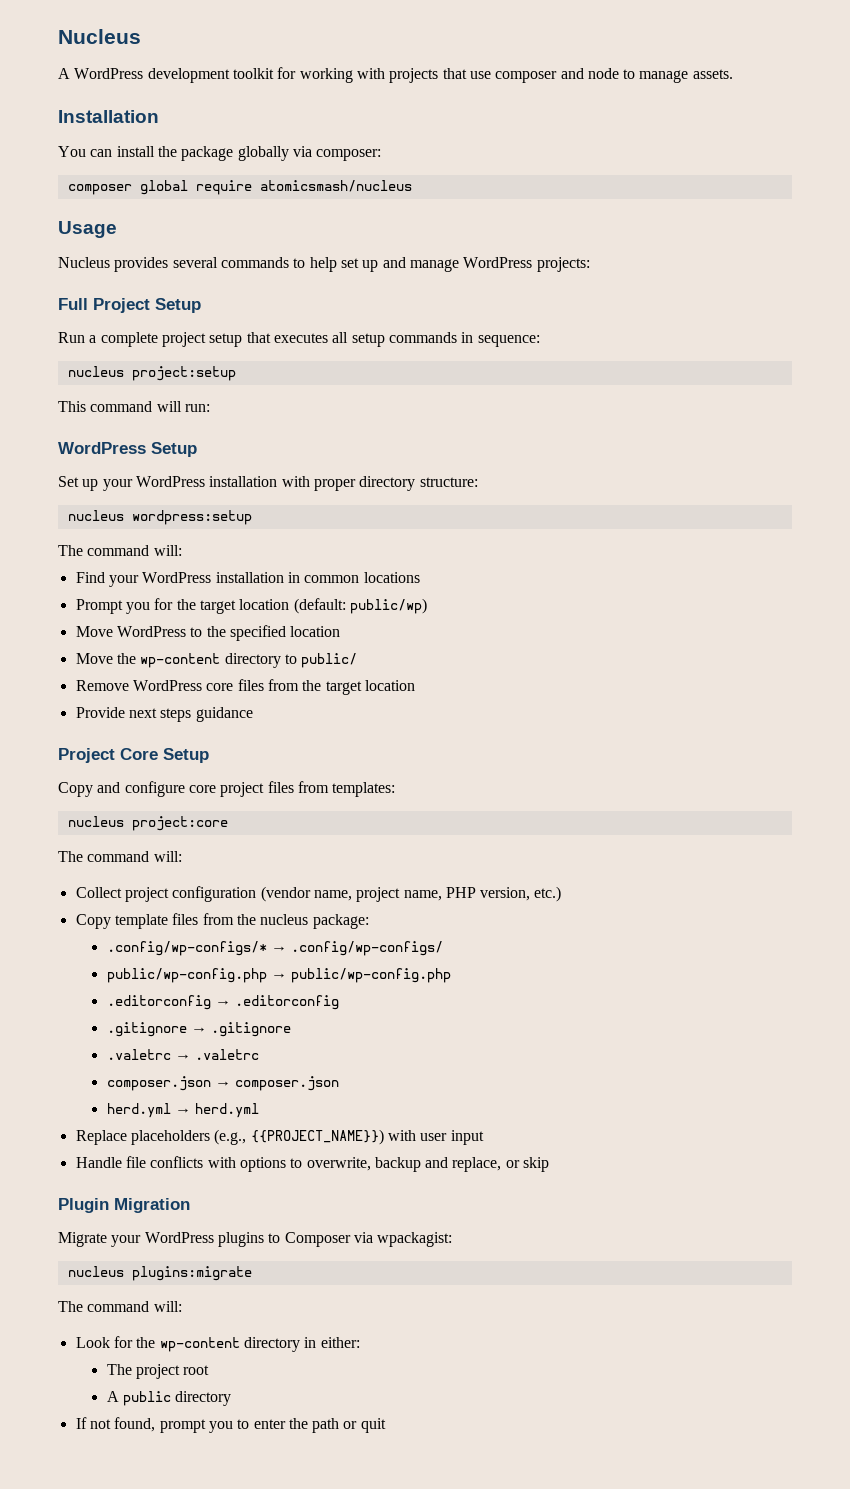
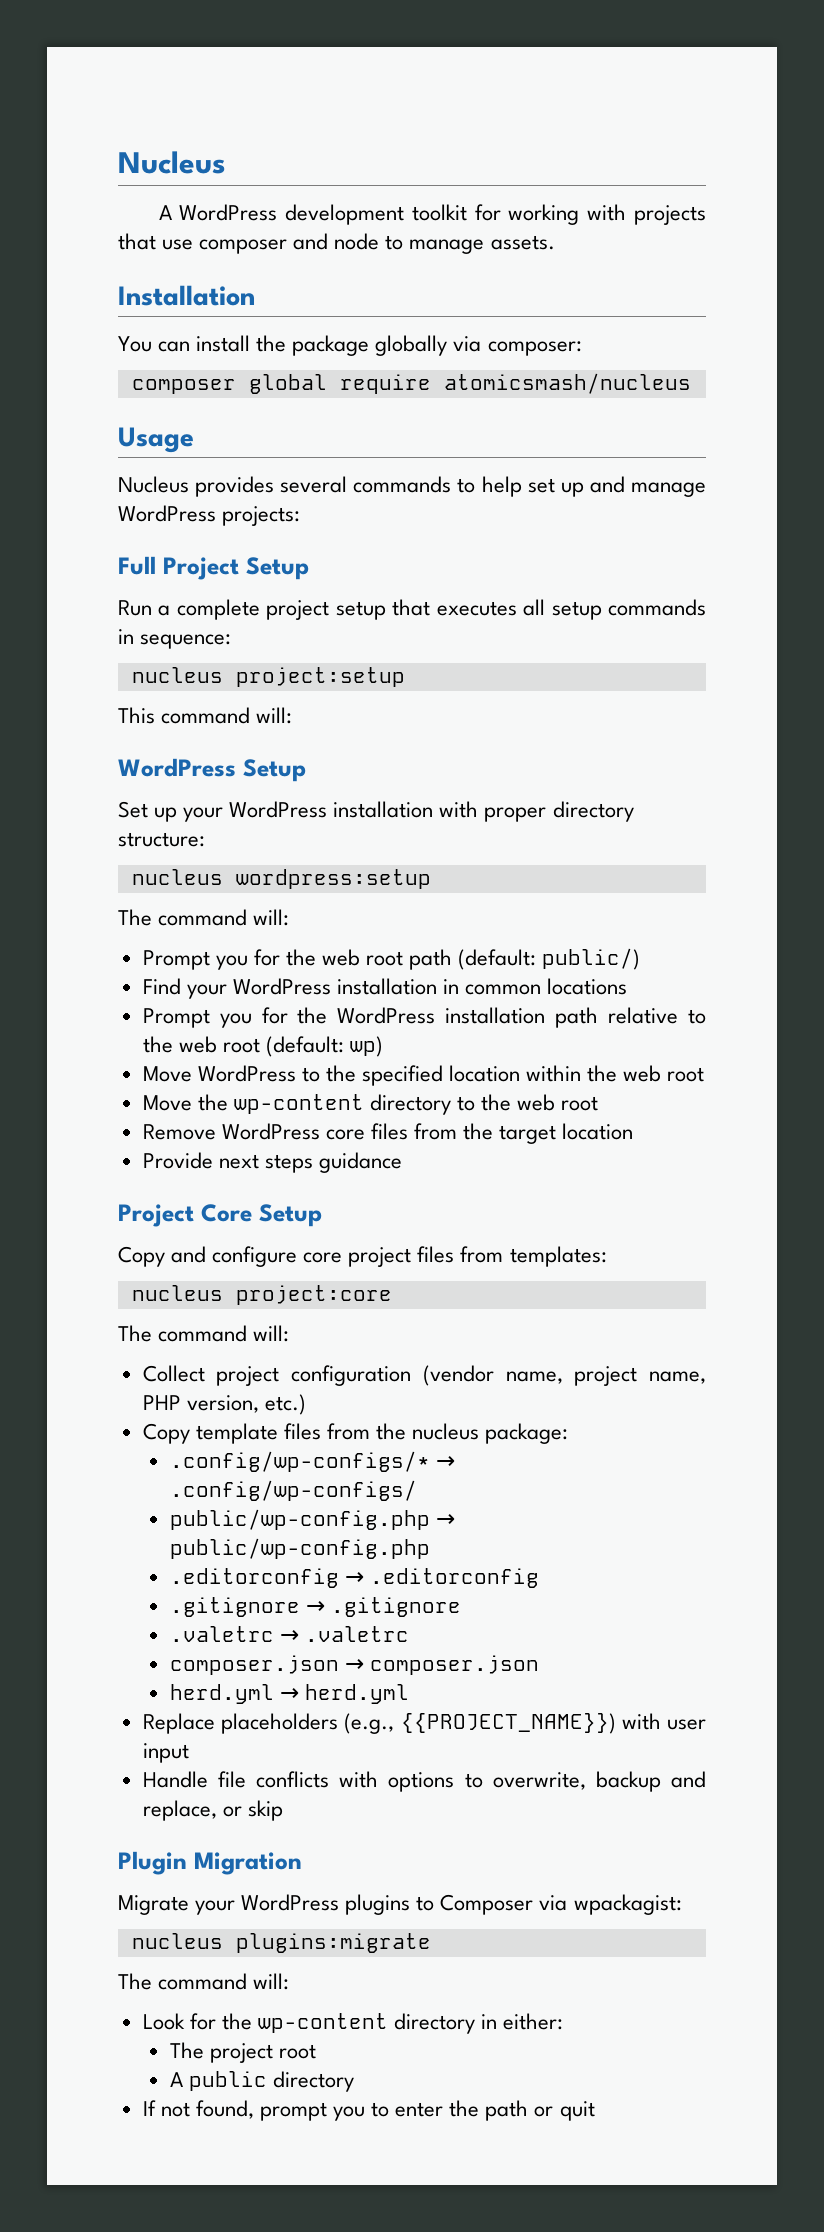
- This command will run:
+ This command will:
+ Prompt you for the web root path (default: public/)
- Prompt you for the target location (default: public/wp)
+ Prompt you for the WordPress installation path relative to the web root (default: wp)
- Move WordPress to the specified location
+ Move WordPress to the specified location within the web root
- Move the wp-content directory to public/
+ Move the wp-content directory to the web root

